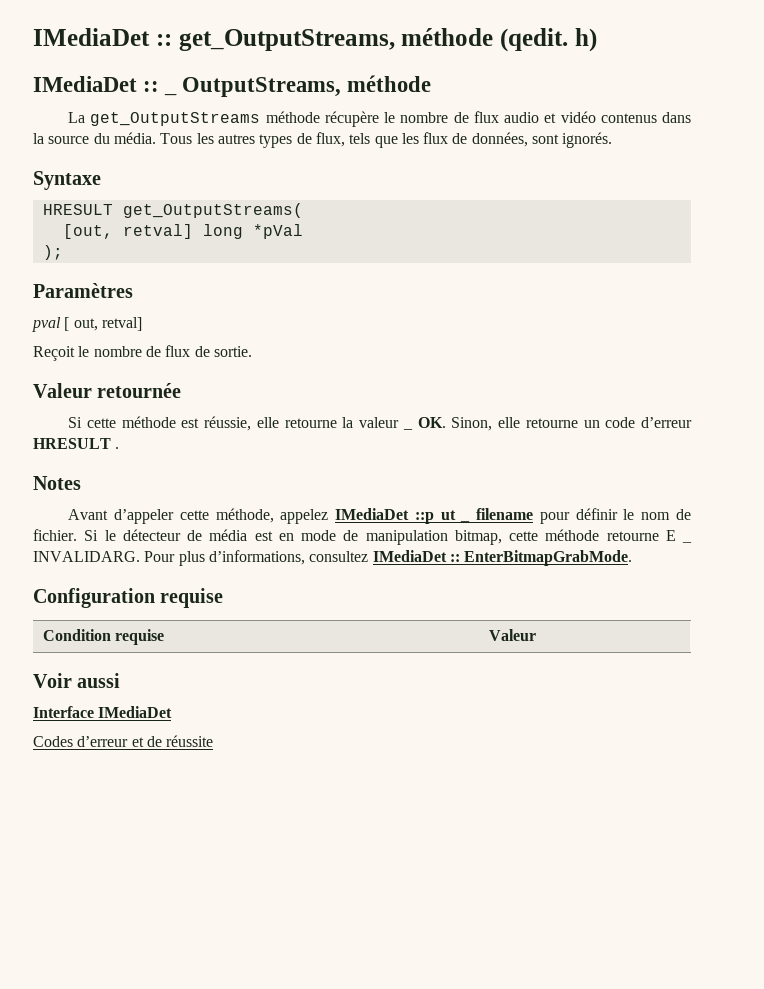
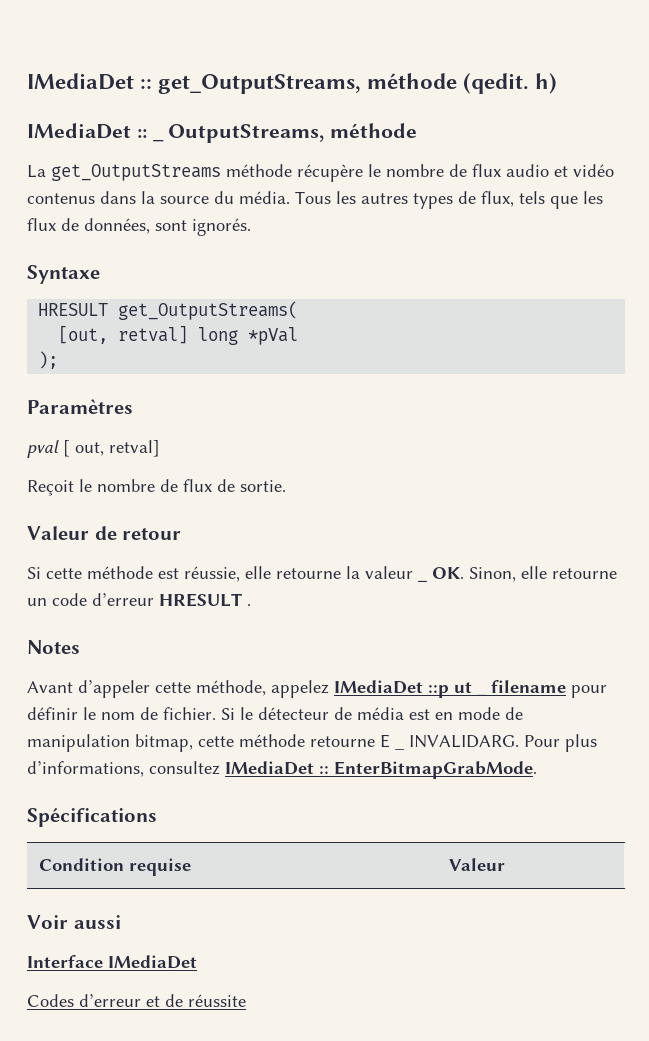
- Valeur retournée
+ Valeur de retour
- Configuration requise
+ Spécifications

